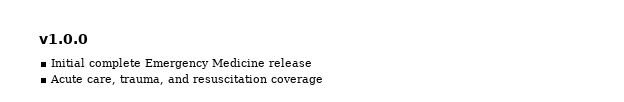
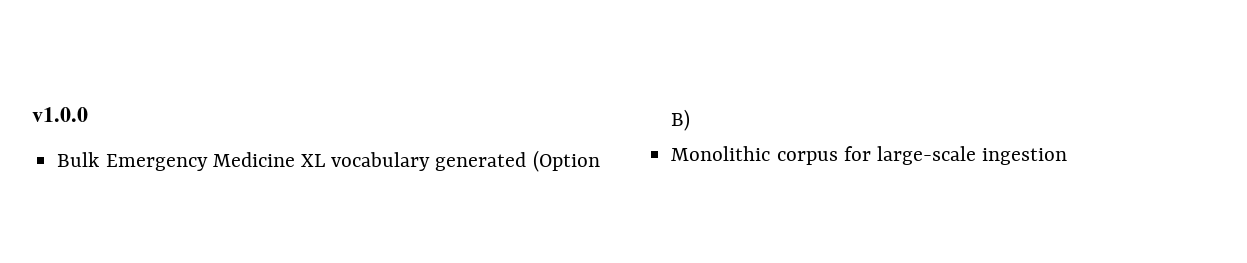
- Initial complete Emergency Medicine release
- Acute care, trauma, and resuscitation coverage
+ Bulk Emergency Medicine XL vocabulary generated (Option B)
+ Monolithic corpus for large-scale ingestion

